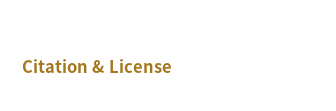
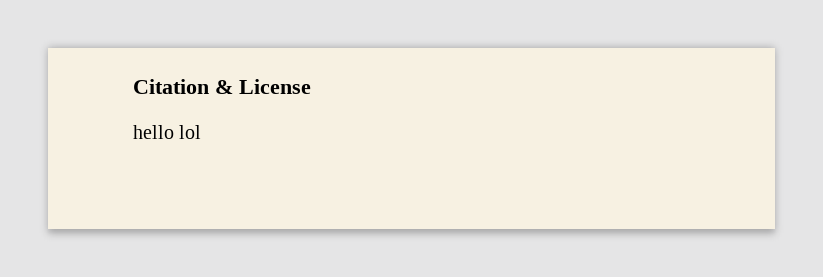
+ hello lol

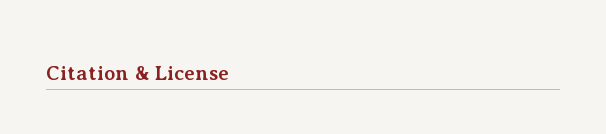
- hello lol

